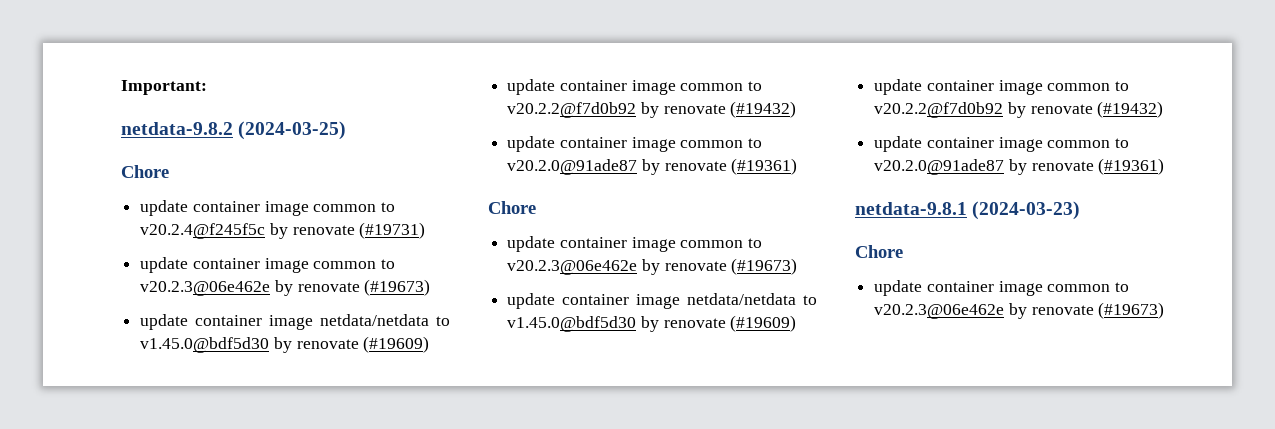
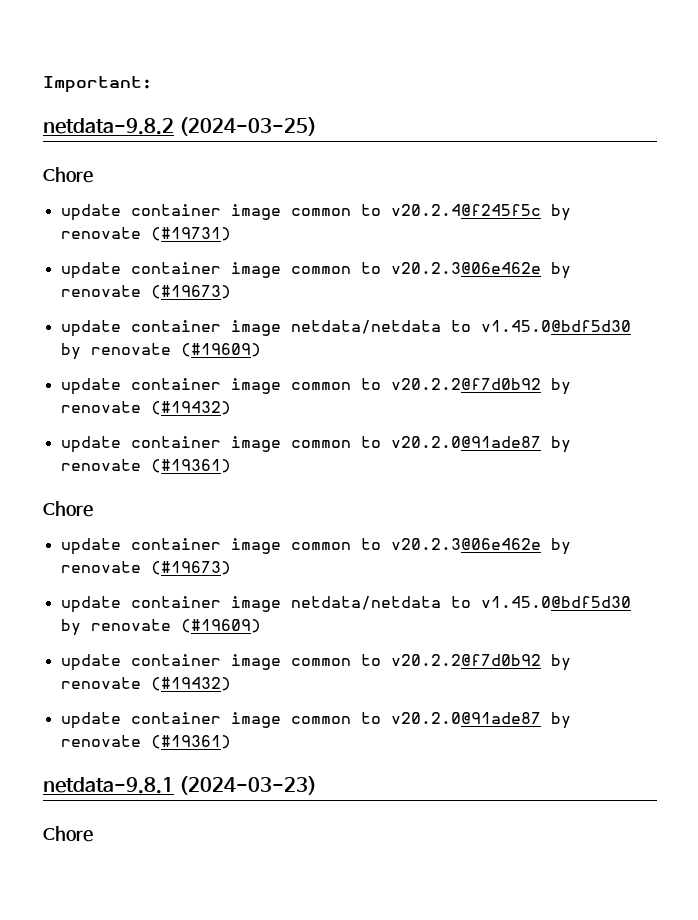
  netdata-9.8.1 (2024-03-23)
  Chore
- update container image common to v20.2.3@06e462e by renovate (#19673)

